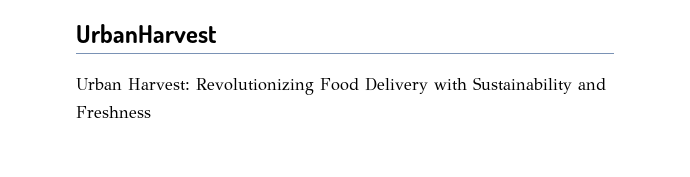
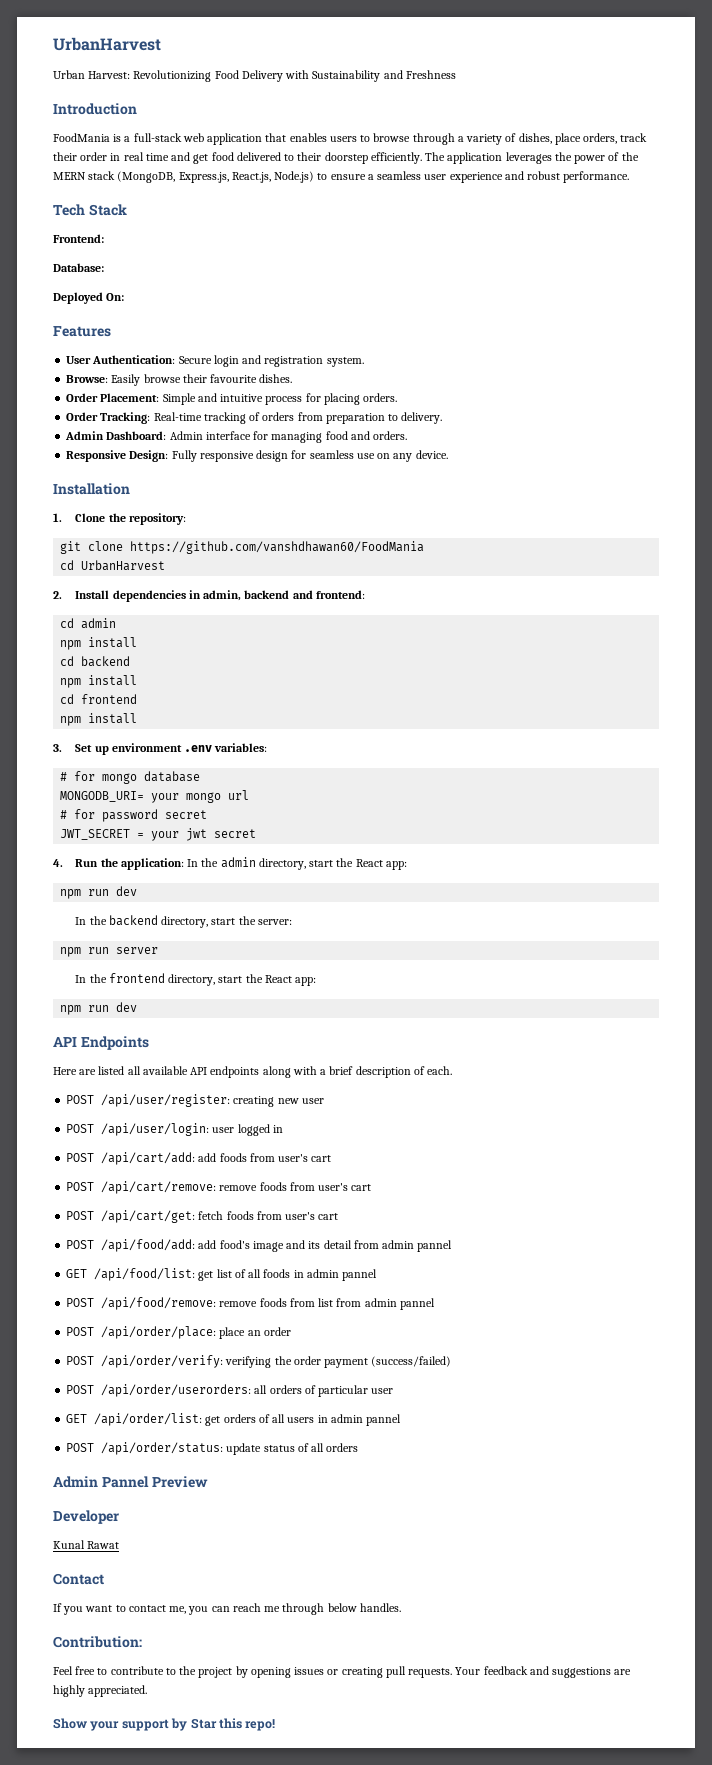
+ Introduction
+ FoodMania is a full-stack web application that enables users to browse through a variety of dishes, place orders, track their order in real time and get food delivered to their doorstep efficiently. The application leverages the power of the MERN stack (MongoDB, Express.js, React.js, Node.js) to ensure a seamless user experience and robust performance.
+ Tech Stack
+ Frontend:
+ Database:
+ Deployed On:
+ Features
+ User Authentication: Secure login and registration system.
+ Browse: Easily browse their favourite dishes.
+ Order Placement: Simple and intuitive process for placing orders.
+ Order Tracking: Real-time tracking of orders from preparation to delivery.
+ Admin Dashboard: Admin interface for managing food and orders.
+ Responsive Design: Fully responsive design for seamless use on any device.
+ Installation
+ 1. Clone the repository:
+ git clone https://github.com/vanshdhawan60/FoodMania
+ cd UrbanHarvest
+ 2. Install dependencies in admin, backend and frontend:
+ cd admin
+ npm install
+ cd backend
+ npm install
+ cd frontend
+ npm install
+ 3. Set up environment .env variables:
+ # for mongo database
+ MONGODB_URI= your mongo url
+ # for password secret
+ JWT_SECRET = your jwt secret
+ 4. Run the application: In the admin directory, start the React app:
+ npm run dev
+ In the backend directory, start the server:
+ npm run server
+ In the frontend directory, start the React app:
+ npm run dev
+ API Endpoints
+ Here are listed all available API endpoints along with a brief description of each.
+ POST /api/user/register: creating new user
+ POST /api/user/login: user logged in
+ POST /api/cart/add: add foods from user's cart
+ POST /api/cart/remove: remove foods from user's cart
+ POST /api/cart/get: fetch foods from user's cart
+ POST /api/food/add: add food's image and its detail from admin pannel
+ GET /api/food/list: get list of all foods in admin pannel
+ POST /api/food/remove: remove foods from list from admin pannel
+ POST /api/order/place: place an order
+ POST /api/order/verify: verifying the order payment (success/failed)
+ POST /api/order/userorders: all orders of particular user
+ GET /api/order/list: get orders of all users in admin pannel
+ POST /api/order/status: update status of all orders
+ Admin Pannel Preview
+ Developer
+ Kunal Rawat
+ Contact
+ If you want to contact me, you can reach me through below handles.
+ Contribution:
+ Feel free to contribute to the project by opening issues or creating pull requests. Your feedback and suggestions are highly appreciated.
+ Show your support by Star this repo!

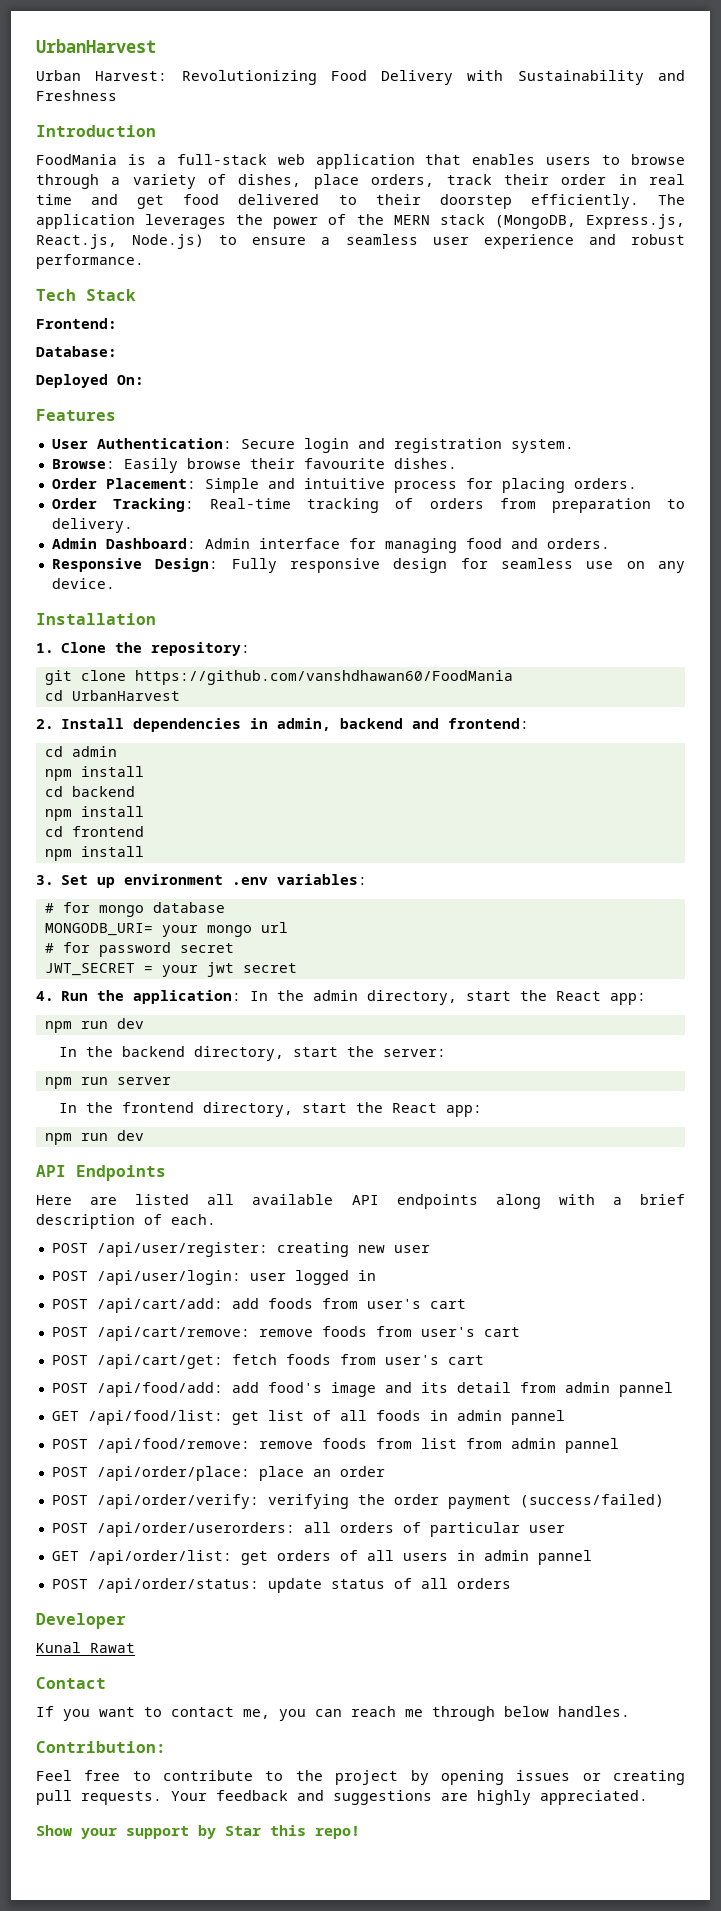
- Admin Pannel Preview

